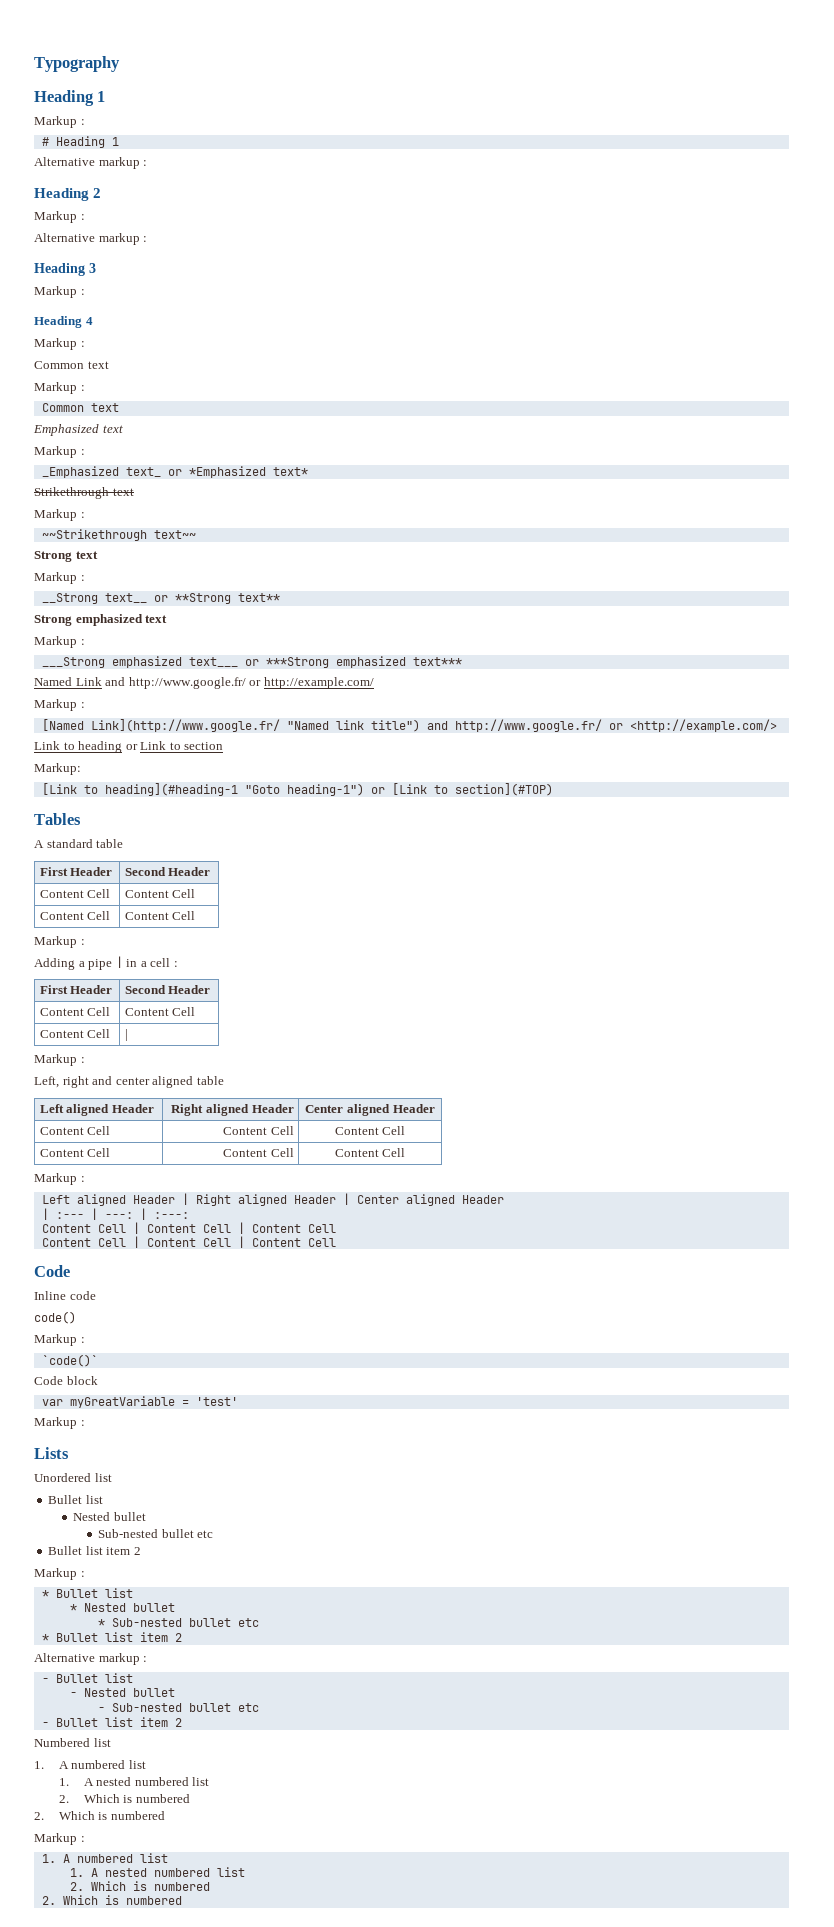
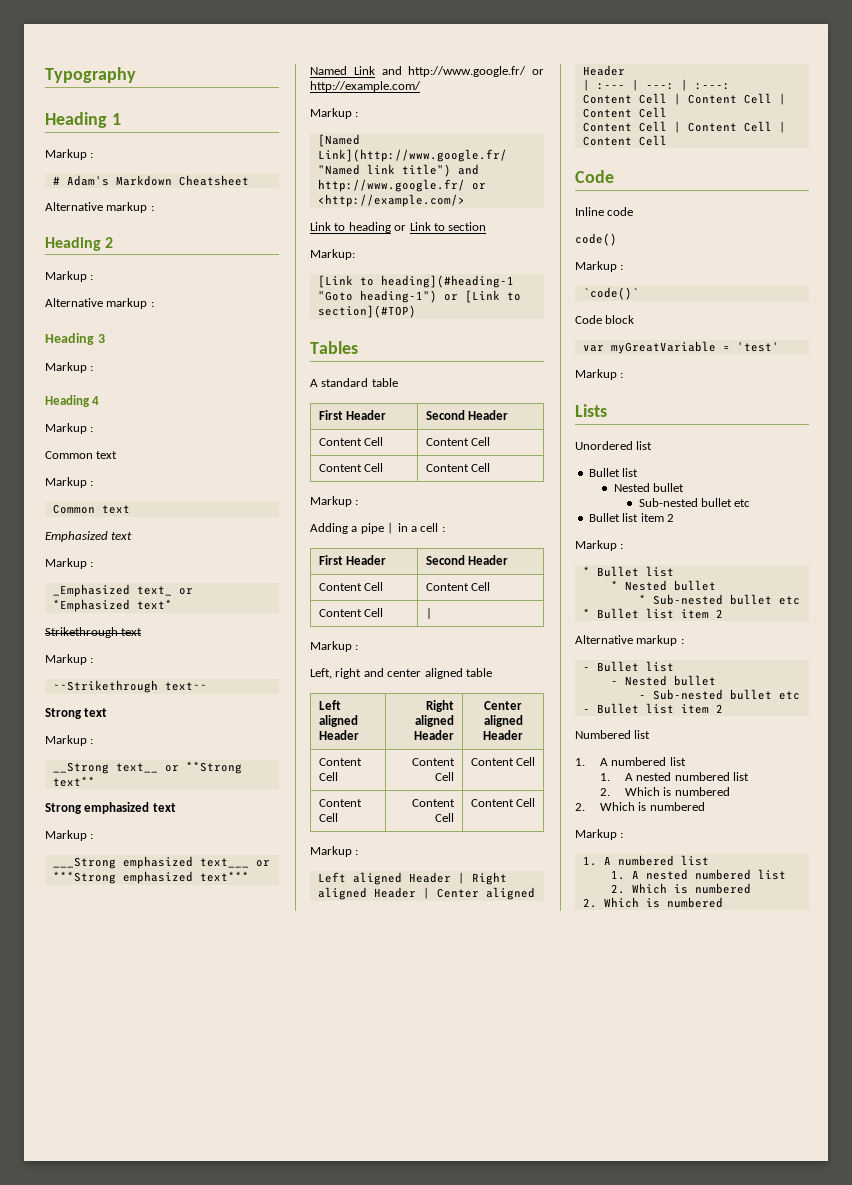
- # Heading 1
+ # Adam's Markdown Cheatsheet

